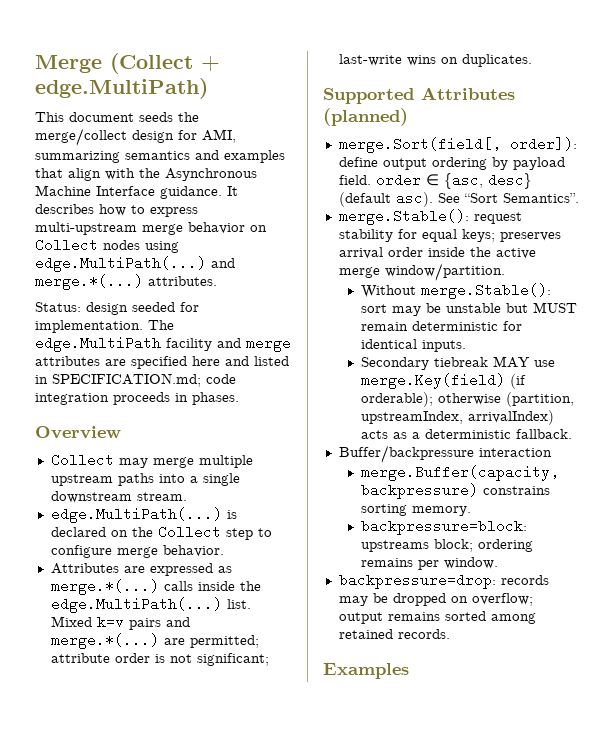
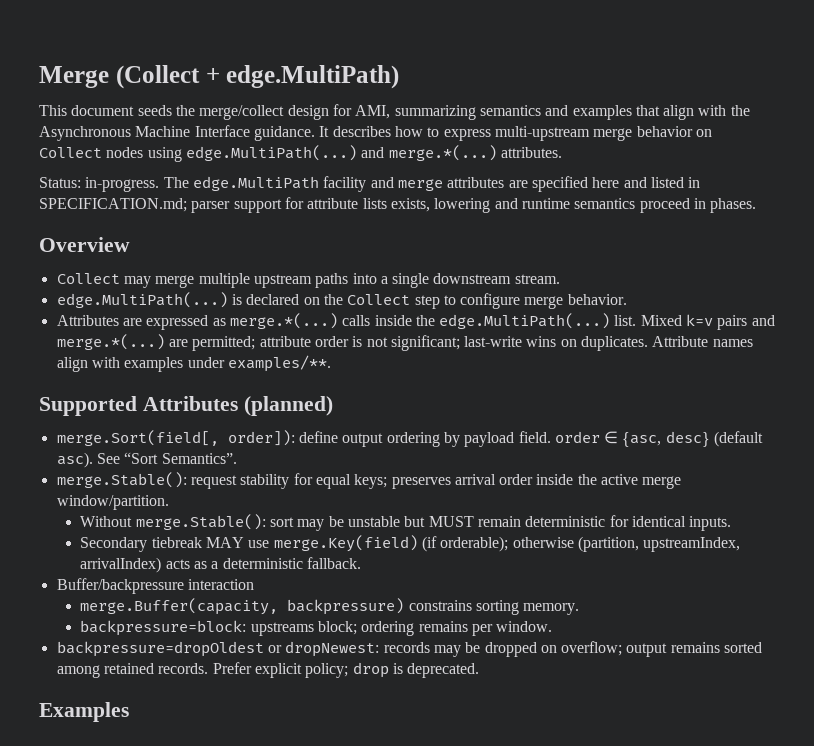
- Status: design seeded for implementation.
+ Status: in‑progress.
- The edge.MultiPath facility and merge attributes are specified here and listed in SPECIFICATION.md; code integration proceeds in phases.
+ The edge.MultiPath facility and merge attributes are specified here and listed in SPECIFICATION.md; parser support for attribute lists exists, lowering and runtime semantics proceed in phases.
+ Attribute names align with examples under examples/**.
- backpressure=drop: records may be dropped on overflow; output remains sorted among retained records.
+ backpressure=dropOldest or dropNewest: records may be dropped on overflow; output remains sorted among retained records. Prefer explicit policy; drop is deprecated.

